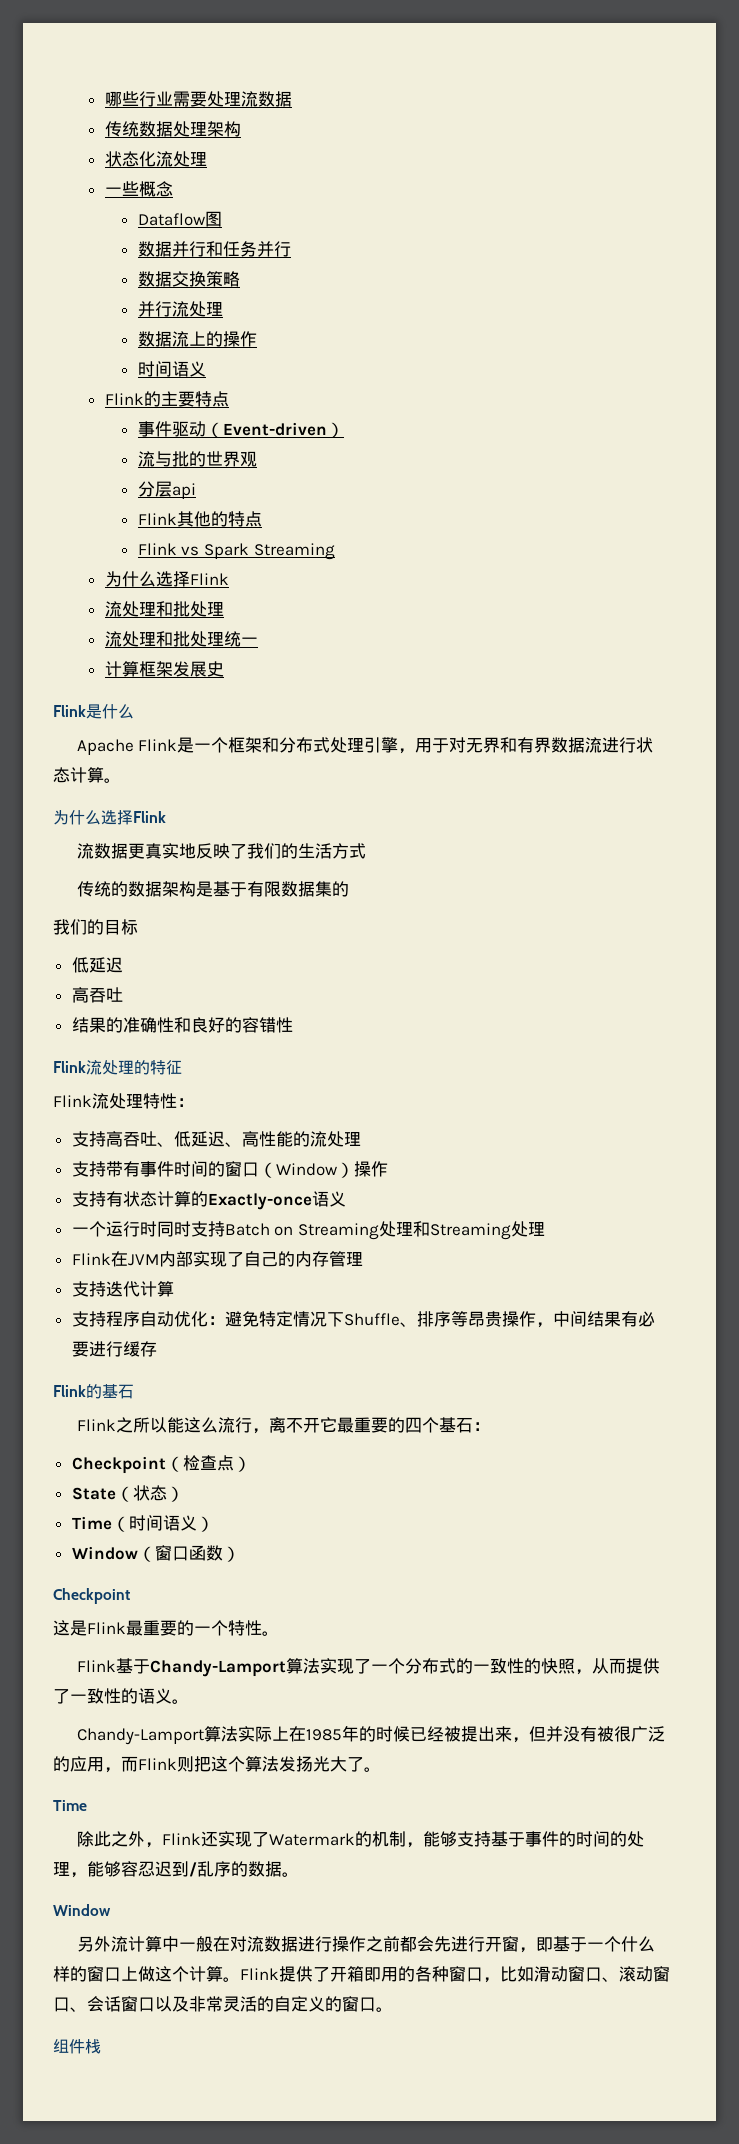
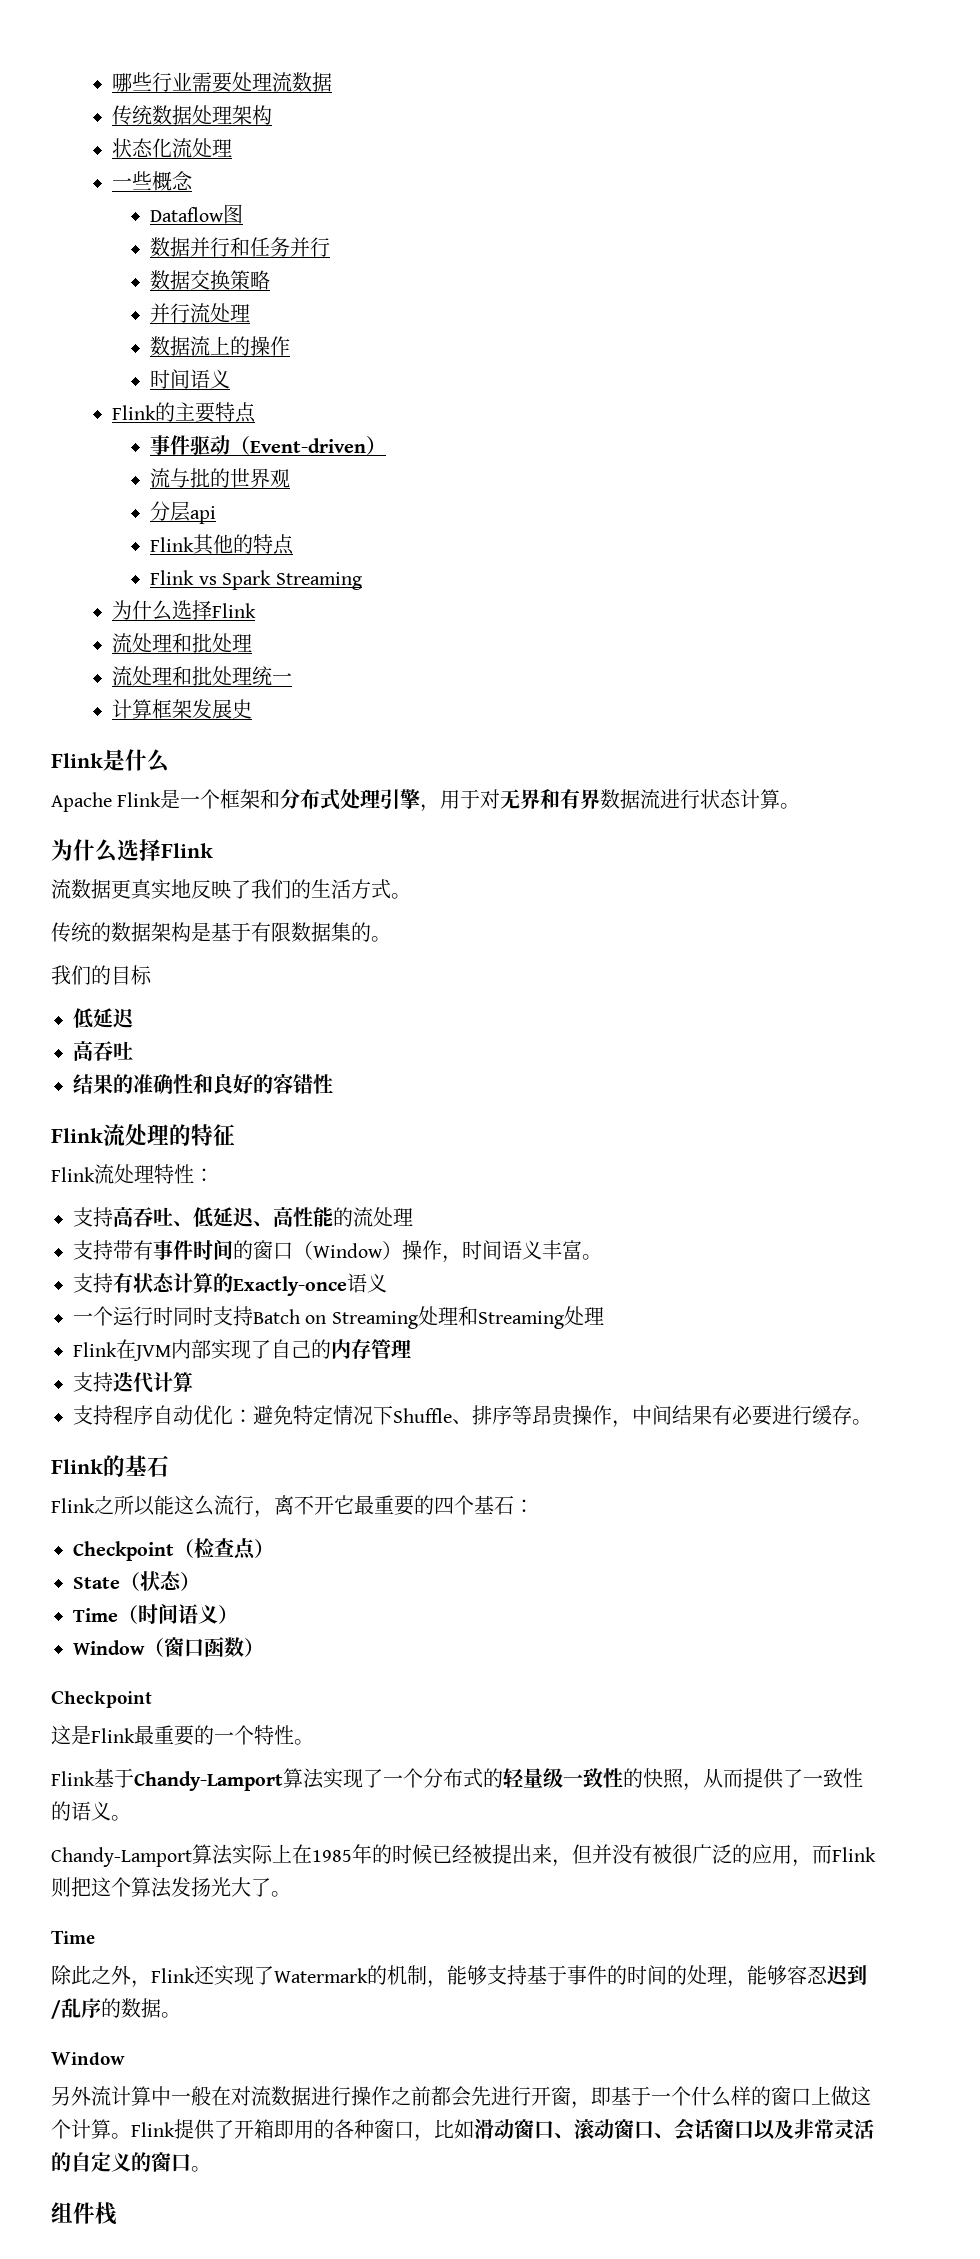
- 流数据更真实地反映了我们的生活方式
+ 流数据更真实地反映了我们的生活方式。
- 传统的数据架构是基于有限数据集的
+ 传统的数据架构是基于有限数据集的。
- 支持带有事件时间的窗口（Window）操作
+ 支持带有事件时间的窗口（Window）操作，时间语义丰富。
- 支持程序自动优化：避免特定情况下Shuffle、排序等昂贵操作，中间结果有必要进行缓存
+ 支持程序自动优化：避免特定情况下Shuffle、排序等昂贵操作，中间结果有必要进行缓存。
- Flink基于Chandy-Lamport算法实现了一个分布式的一致性的快照，从而提供了一致性的语义。
+ Flink基于Chandy-Lamport算法实现了一个分布式的轻量级一致性的快照，从而提供了一致性的语义。

